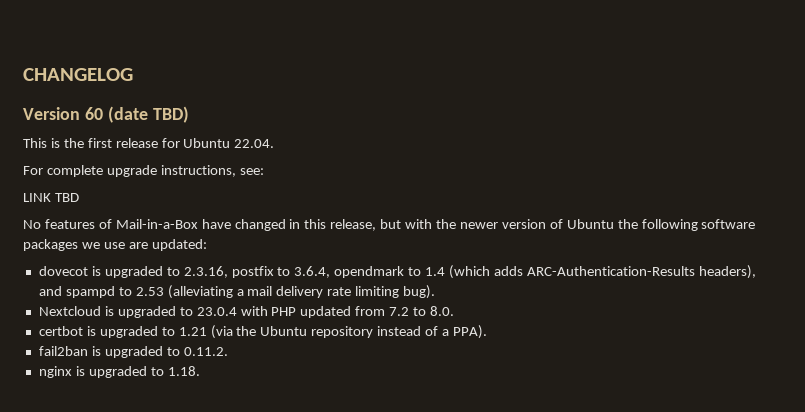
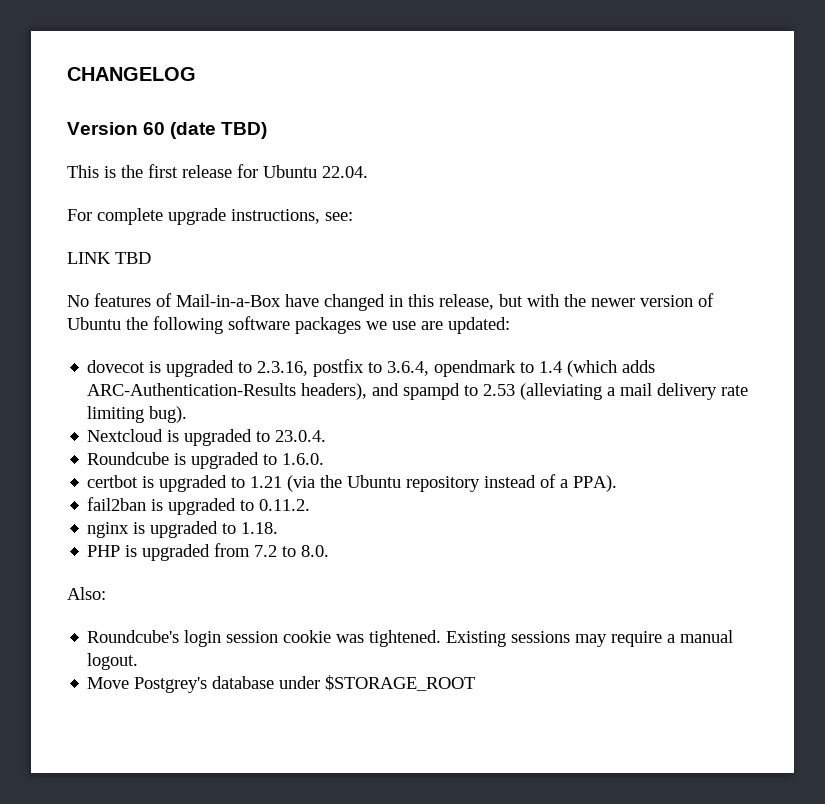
- Nextcloud is upgraded to 23.0.4 with PHP updated from 7.2 to 8.0.
+ Nextcloud is upgraded to 23.0.4.
+ Roundcube is upgraded to 1.6.0.
+ PHP is upgraded from 7.2 to 8.0.
+ Also:
+ Roundcube's login session cookie was tightened. Existing sessions may require a manual logout.
+ Move Postgrey's database under $STORAGE_ROOT

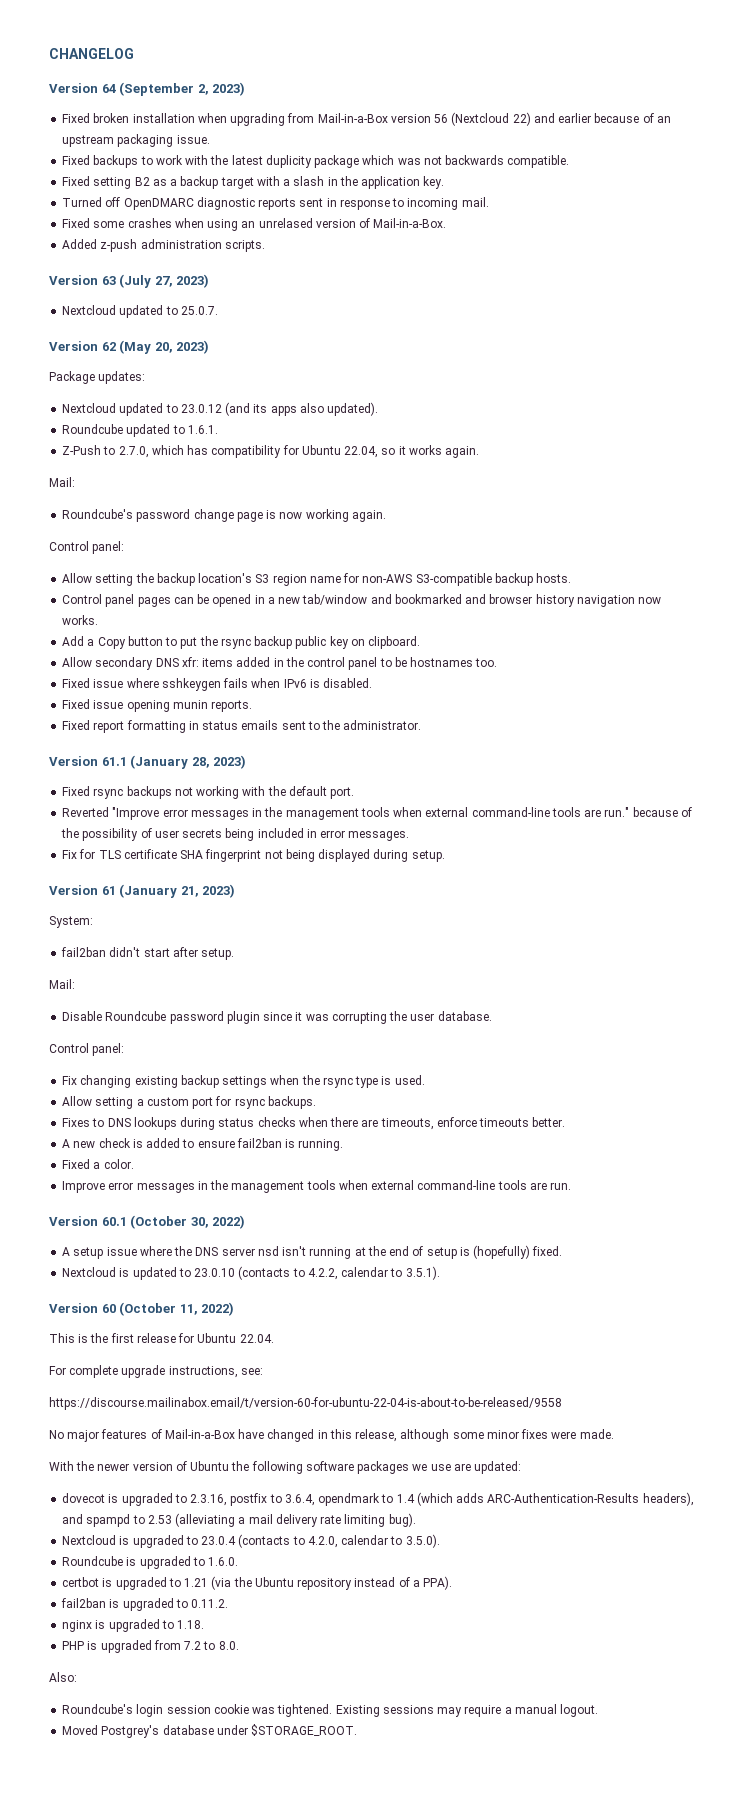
+ Version 64 (September 2, 2023)
+ Fixed broken installation when upgrading from Mail-in-a-Box version 56 (Nextcloud 22) and earlier because of an upstream packaging issue.
+ Fixed backups to work with the latest duplicity package which was not backwards compatible.
+ Fixed setting B2 as a backup target with a slash in the application key.
+ Turned off OpenDMARC diagnostic reports sent in response to incoming mail.
+ Fixed some crashes when using an unrelased version of Mail-in-a-Box.
+ Added z-push administration scripts.
+ Version 63 (July 27, 2023)
+ Nextcloud updated to 25.0.7.
+ Version 62 (May 20, 2023)
+ Package updates:
+ Nextcloud updated to 23.0.12 (and its apps also updated).
+ Roundcube updated to 1.6.1.
+ Z-Push to 2.7.0, which has compatibility for Ubuntu 22.04, so it works again.
+ Mail:
+ Roundcube's password change page is now working again.
+ Control panel:
+ Allow setting the backup location's S3 region name for non-AWS S3-compatible backup hosts.
+ Control panel pages can be opened in a new tab/window and bookmarked and browser history navigation now works.
+ Add a Copy button to put the rsync backup public key on clipboard.
+ Allow secondary DNS xfr: items added in the control panel to be hostnames too.
+ Fixed issue where sshkeygen fails when IPv6 is disabled.
+ Fixed issue opening munin reports.
+ Fixed report formatting in status emails sent to the administrator.
+ Version 61.1 (January 28, 2023)
+ Fixed rsync backups not working with the default port.
+ Reverted "Improve error messages in the management tools when external command-line tools are run." because of the possibility of user secrets being included in error messages.
+ Fix for TLS certificate SHA fingerprint not being displayed during setup.
+ Version 61 (January 21, 2023)
+ System:
+ fail2ban didn't start after setup.
+ Mail:
+ Disable Roundcube password plugin since it was corrupting the user database.
+ Control panel:
+ Fix changing existing backup settings when the rsync type is used.
+ Allow setting a custom port for rsync backups.
+ Fixes to DNS lookups during status checks when there are timeouts, enforce timeouts better.
+ A new check is added to ensure fail2ban is running.
+ Fixed a color.
+ Improve error messages in the management tools when external command-line tools are run.
+ Version 60.1 (October 30, 2022)
+ A setup issue where the DNS server nsd isn't running at the end of setup is (hopefully) fixed.
+ Nextcloud is updated to 23.0.10 (contacts to 4.2.2, calendar to 3.5.1).
- Version 60 (date TBD)
+ Version 60 (October 11, 2022)
- LINK TBD
+ https://discourse.mailinabox.email/t/version-60-for-ubuntu-22-04-is-about-to-be-released/9558
- No features of Mail-in-a-Box have changed in this release, but with the newer version of Ubuntu the following software packages we use are updated:
+ No major features of Mail-in-a-Box have changed in this release, although some minor fixes were made.
+ With the newer version of Ubuntu the following software packages we use are updated:
- Nextcloud is upgraded to 23.0.4.
+ Nextcloud is upgraded to 23.0.4 (contacts to 4.2.0, calendar to 3.5.0).
- Move Postgrey's database under $STORAGE_ROOT
+ Moved Postgrey's database under $STORAGE_ROOT.

